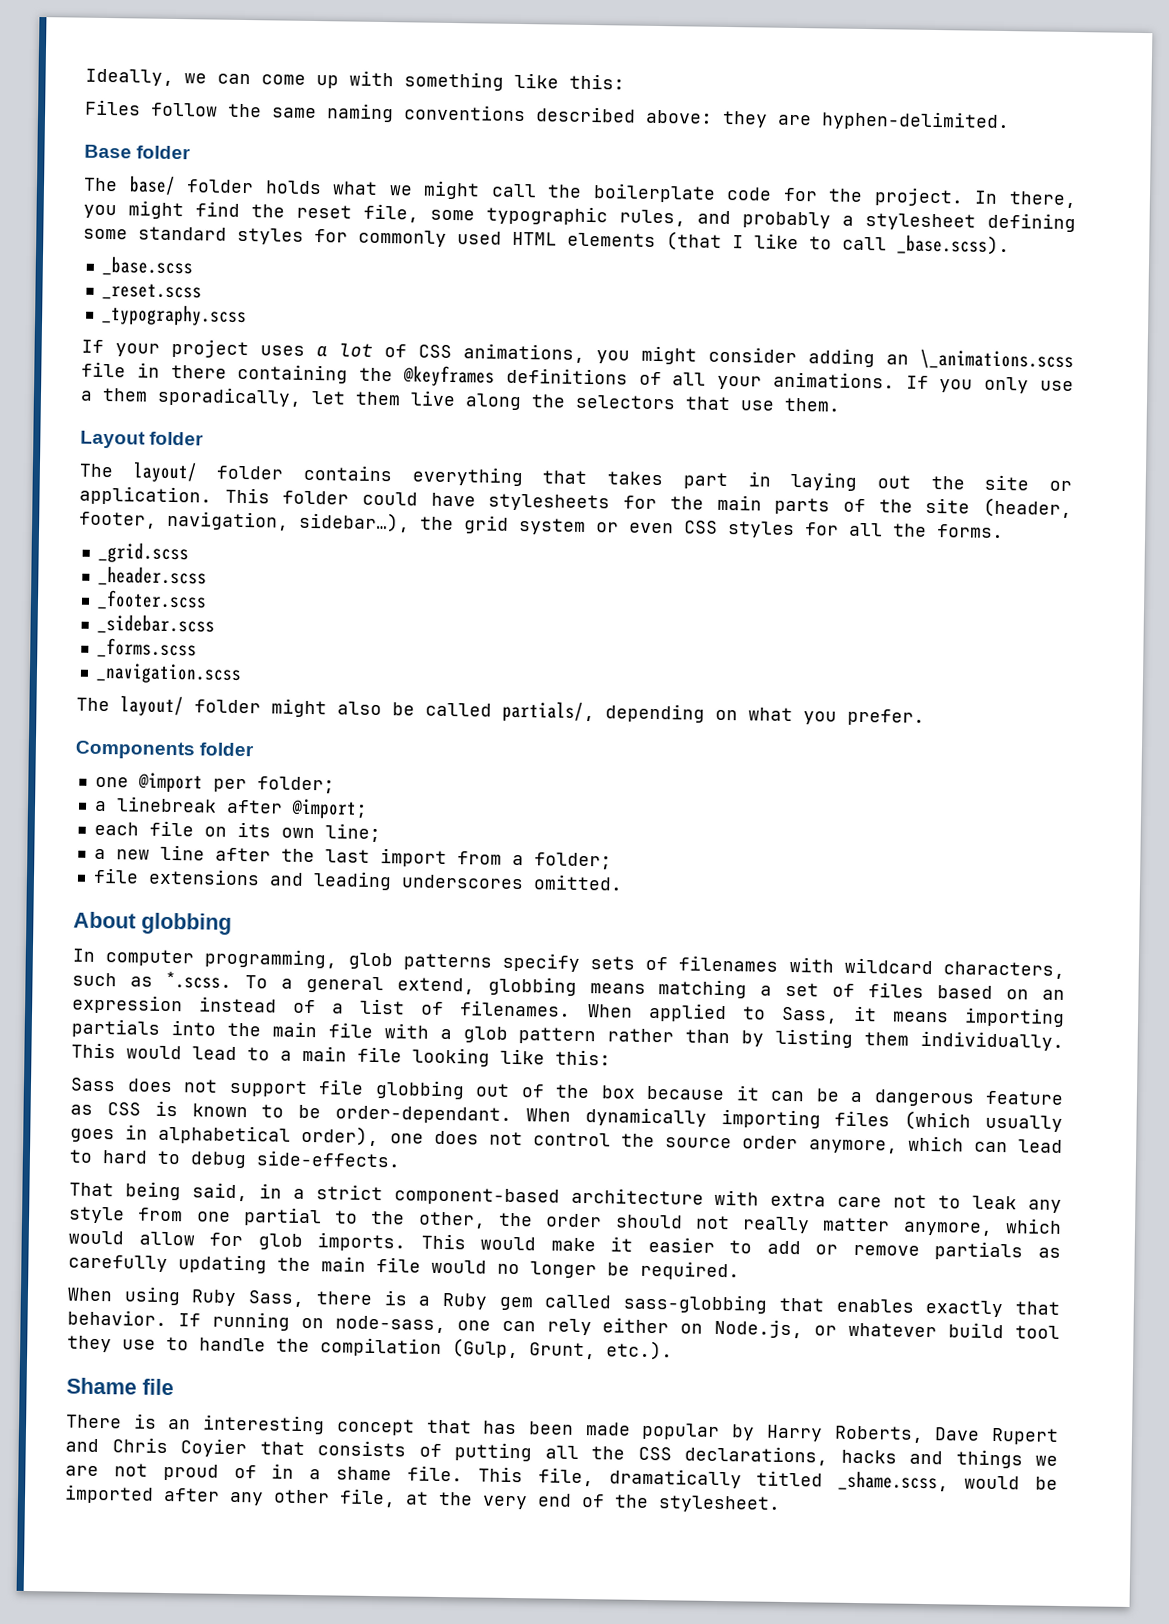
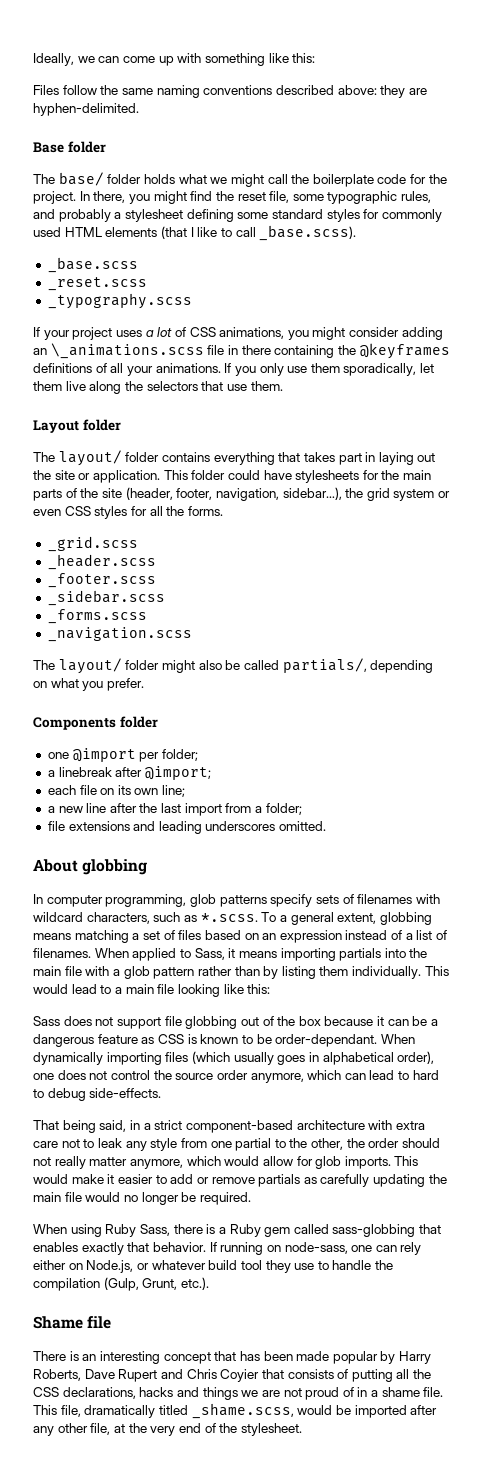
- If you only use a them sporadically, let them live along the selectors that use them.
+ If you only use them sporadically, let them live along the selectors that use them.
- In computer programming, glob patterns specify sets of filenames with wildcard characters, such as *.scss. To a general extend, globbing means matching a set of files based on an expression instead of a list of filenames.
+ In computer programming, glob patterns specify sets of filenames with wildcard characters, such as *.scss. To a general extent, globbing means matching a set of files based on an expression instead of a list of filenames.

